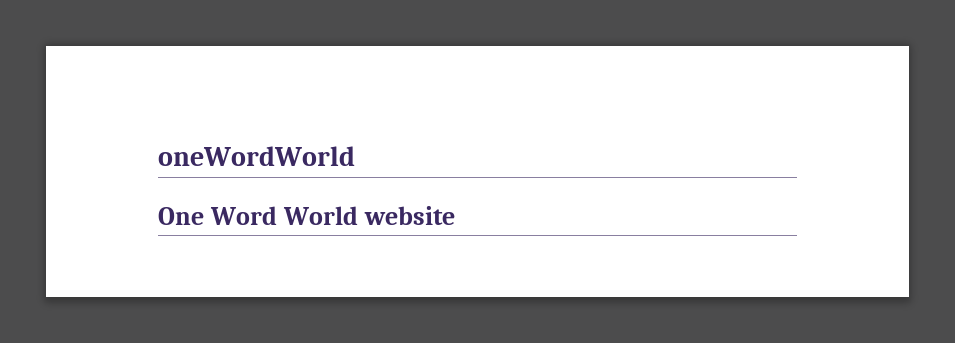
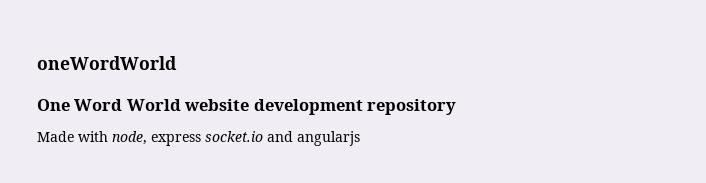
- One Word World website
+ One Word World website development repository
+ Made with node, express socket.io and angularjs

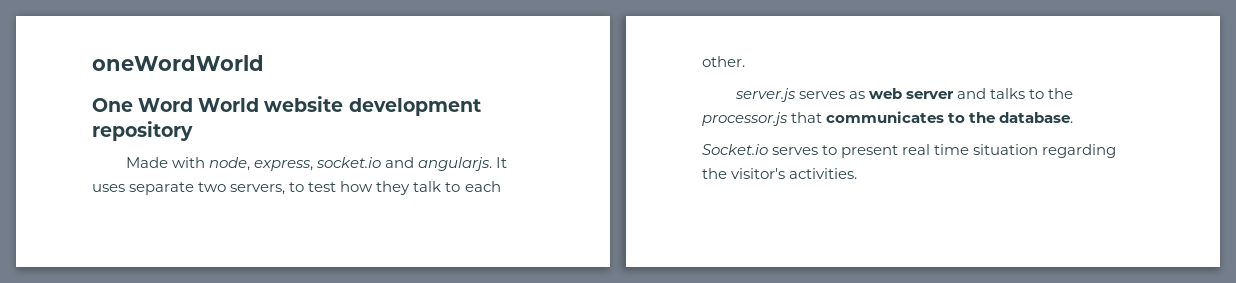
- Made with node, express socket.io and angularjs
+ Made with node, express, socket.io and angularjs. It uses separate two servers, to test how they talk to each other.
+ server.js serves as web server and talks to the processor.js that communicates to the database.
+ Socket.io serves to present real time situation regarding the visitor's activities.

